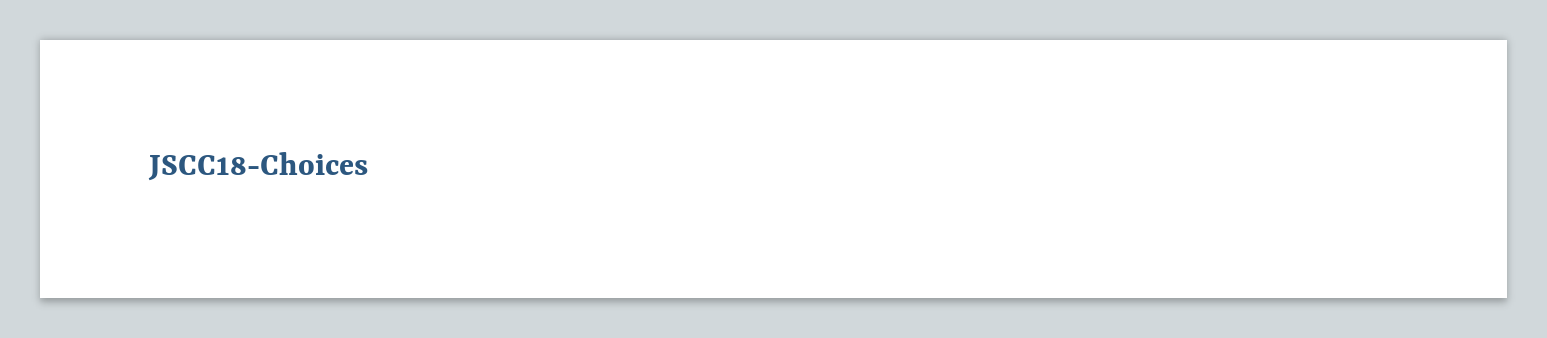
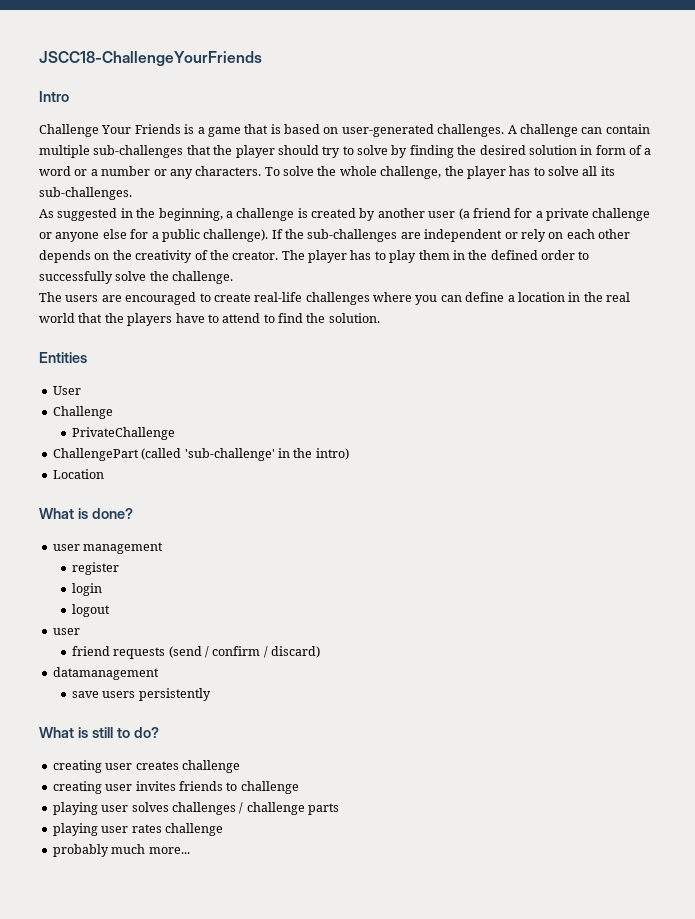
- JSCC18-Choices
+ JSCC18-ChallengeYourFriends
+ Intro
+ Challenge Your Friends is a game that is based on user-generated challenges. A challenge can contain multiple sub-challenges that the player should try to solve by finding the desired solution in form of a word or a number or any characters. To solve the whole challenge, the player has to solve all its sub-challenges.
+ As suggested in the beginning, a challenge is created by another user (a friend for a private challenge or anyone else for a public challenge). If the sub-challenges are independent or rely on each other depends on the creativity of the creator. The player has to play them in the defined order to successfully solve the challenge.
+ The users are encouraged to create real-life challenges where you can define a location in the real world that the players have to attend to find the solution.
+ Entities
+ User
+ Challenge
+ PrivateChallenge
+ ChallengePart (called 'sub-challenge' in the intro)
+ Location
+ What is done?
+ user management
+ register
+ login
+ logout
+ user
+ friend requests (send / confirm / discard)
+ datamanagement
+ save users persistently
+ What is still to do?
+ creating user creates challenge
+ creating user invites friends to challenge
+ playing user solves challenges / challenge parts
+ playing user rates challenge
+ probably much more...

